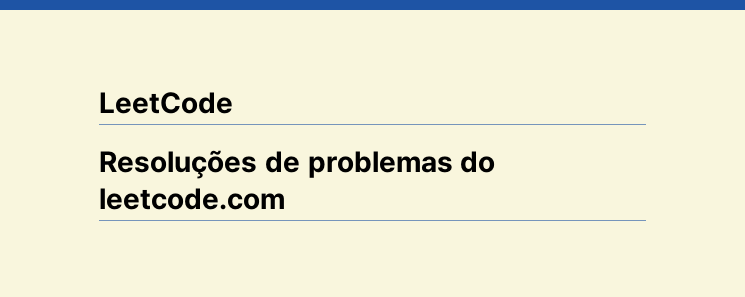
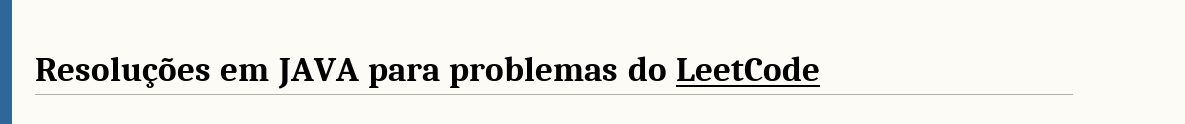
- LeetCode
- Resoluções de problemas do leetcode.com
+ Resoluções em JAVA para problemas do LeetCode

